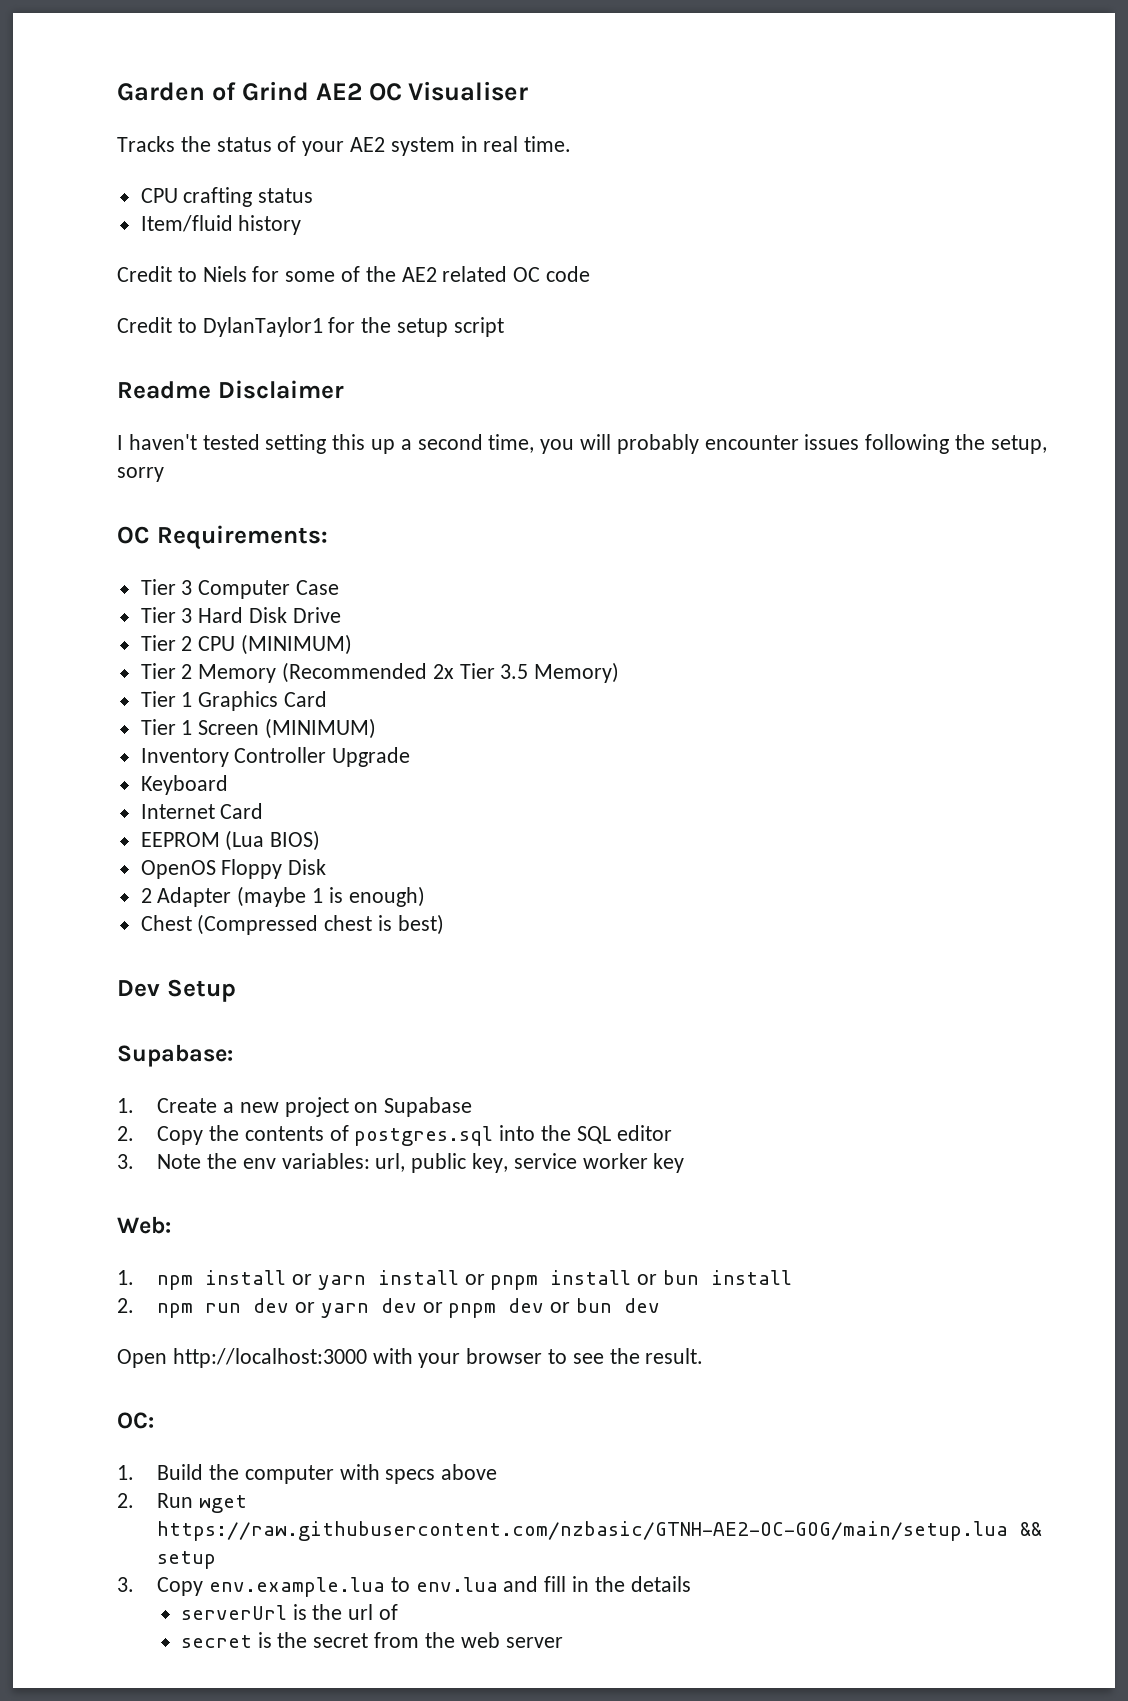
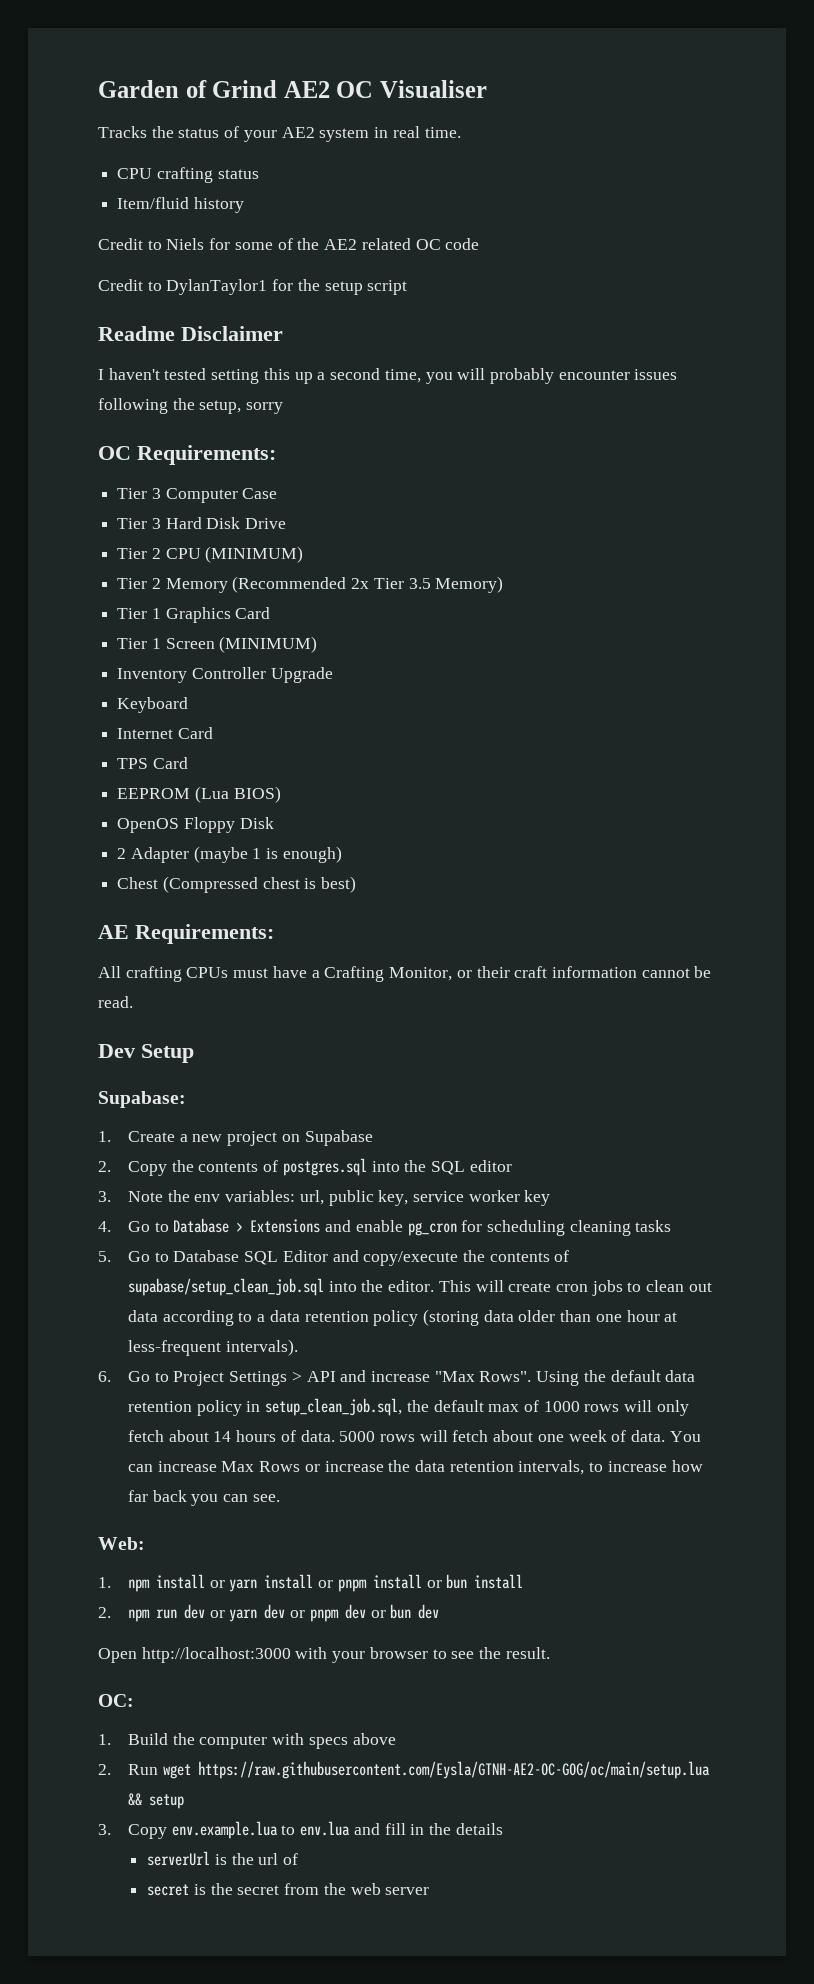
+ TPS Card
+ AE Requirements:
+ All crafting CPUs must have a Crafting Monitor, or their craft information cannot be read.
+ 4. Go to Database > Extensions and enable pg_cron for scheduling cleaning tasks
+ 5. Go to Database SQL Editor and copy/execute the contents of supabase/setup_clean_job.sql into the editor. This will create cron jobs to clean out data according to a data retention policy (storing data older than one hour at less-frequent intervals).
+ 6. Go to Project Settings > API and increase "Max Rows". Using the default data retention policy in setup_clean_job.sql, the default max of 1000 rows will only fetch about 14 hours of data. 5000 rows will fetch about one week of data. You can increase Max Rows or increase the data retention intervals, to increase how far back you can see.
- 2. Run wget https://raw.githubusercontent.com/nzbasic/GTNH-AE2-OC-GOG/main/setup.lua && setup
+ 2. Run wget https://raw.githubusercontent.com/Eysla/GTNH-AE2-OC-GOG/oc/main/setup.lua && setup

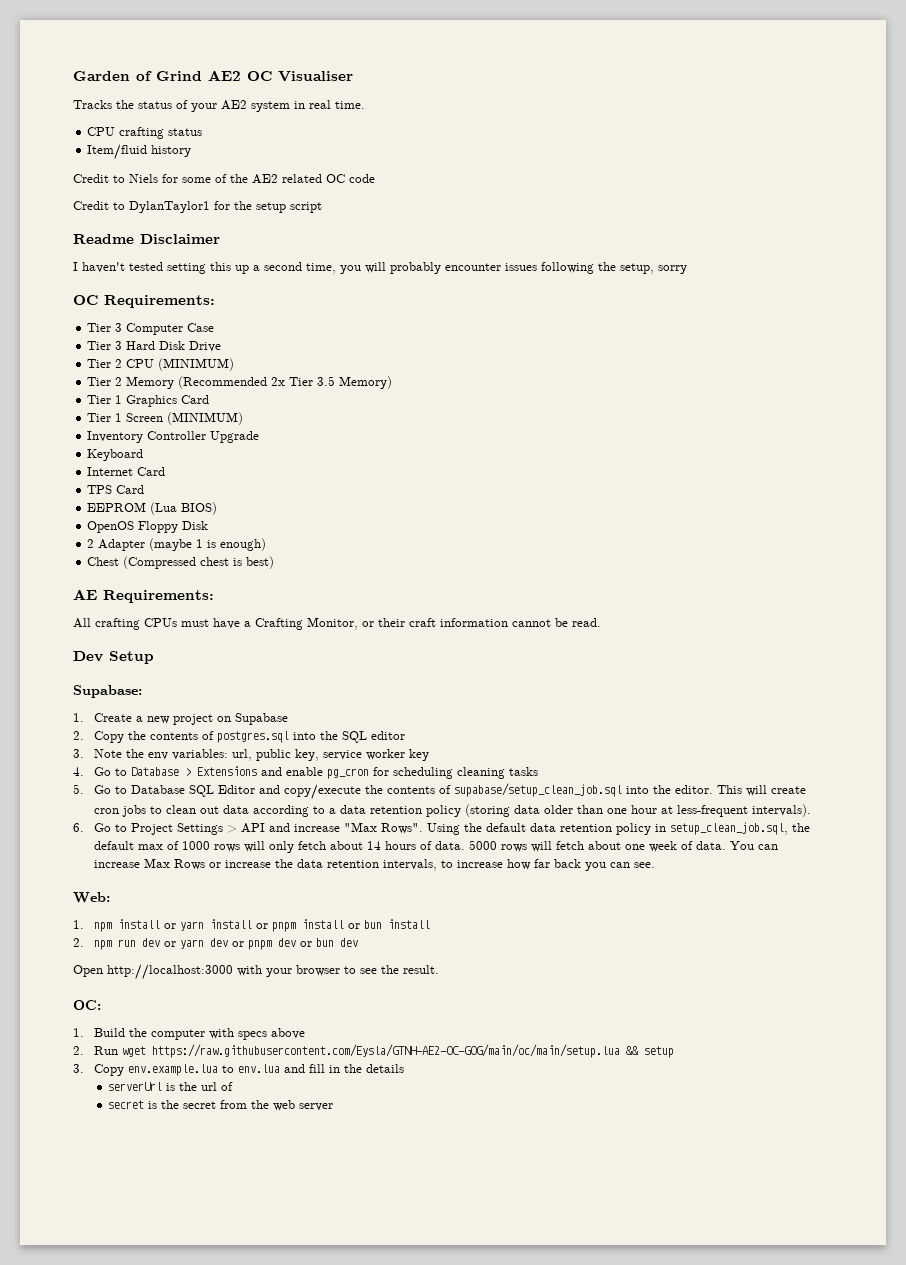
- 2. Run wget https://raw.githubusercontent.com/Eysla/GTNH-AE2-OC-GOG/oc/main/setup.lua && setup
+ 2. Run wget https://raw.githubusercontent.com/Eysla/GTNH-AE2-OC-GOG/main/oc/main/setup.lua && setup

